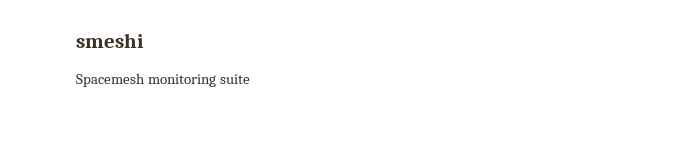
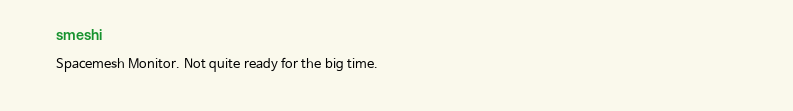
- Spacemesh monitoring suite
+ Spacemesh Monitor. Not quite ready for the big time.

